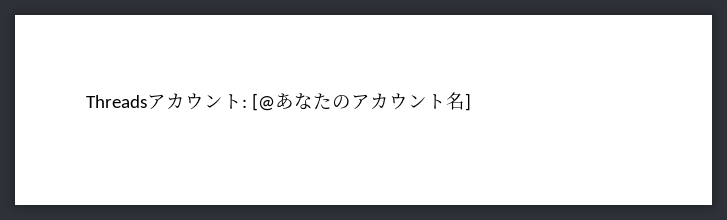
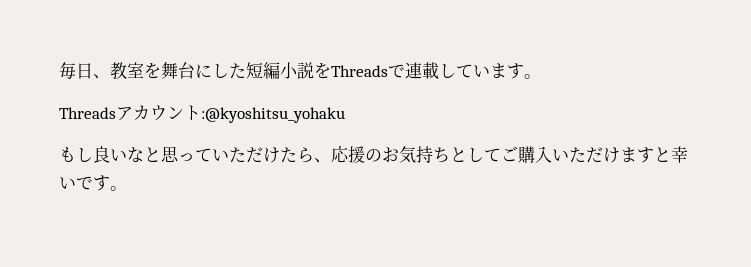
- Threadsアカウント: [@あなたのアカウント名]
+ 毎日、教室を舞台にした短編小説をThreadsで連載しています。
+ Threadsアカウント:@kyoshitsu_yohaku
+ もし良いなと思っていただけたら、応援のお気持ちとしてご購入いただけますと幸いです。

